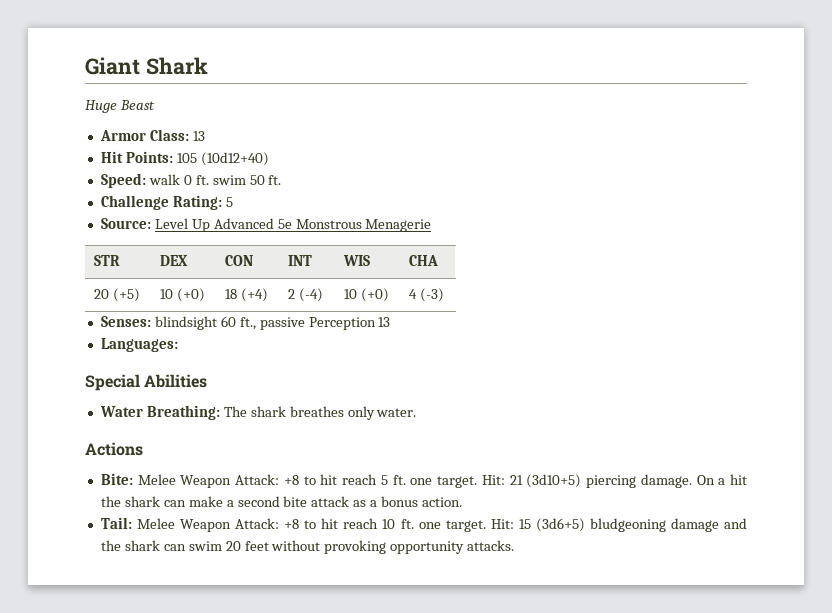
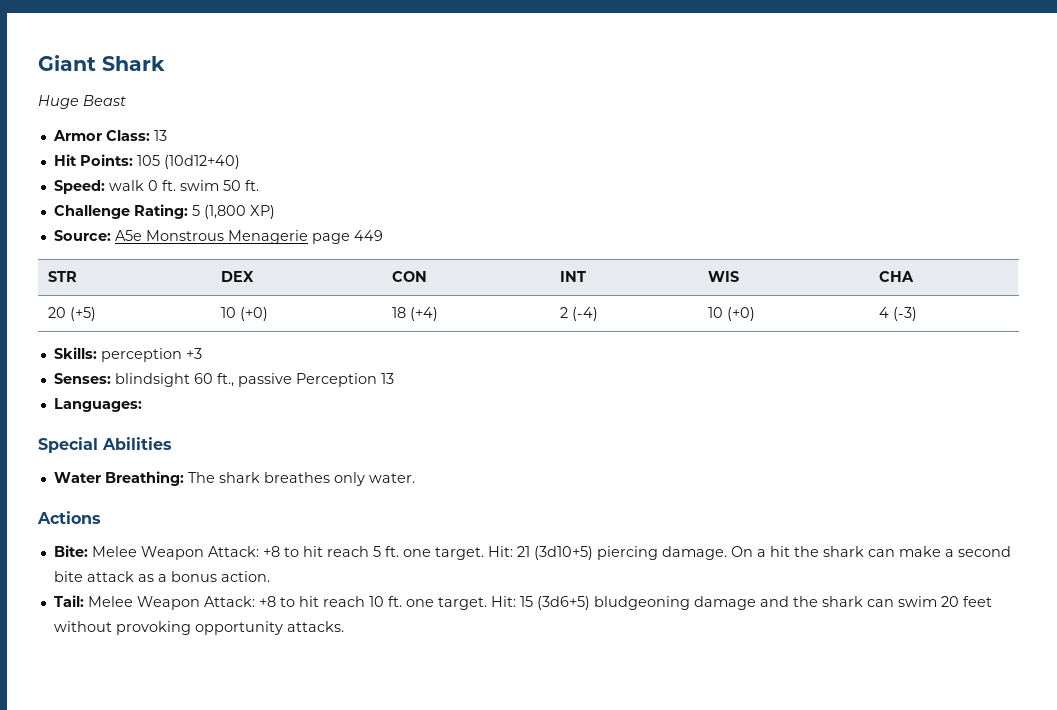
- Challenge Rating: 5
+ Challenge Rating: 5 (1,800 XP)
- Source: Level Up Advanced 5e Monstrous Menagerie
+ Source: A5e Monstrous Menagerie page 449
+ Skills: perception +3

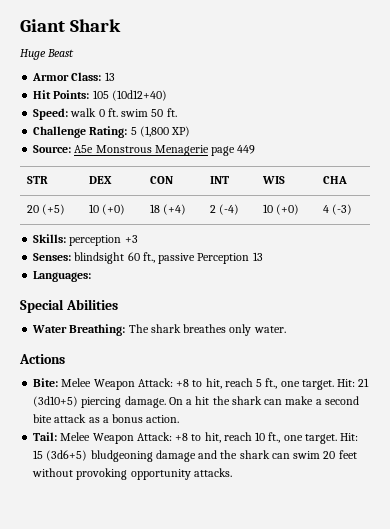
- Bite: Melee Weapon Attack: +8 to hit reach 5 ft. one target.
+ Bite: Melee Weapon Attack: +8 to hit, reach 5 ft., one target.
- Tail: Melee Weapon Attack: +8 to hit reach 10 ft. one target.
+ Tail: Melee Weapon Attack: +8 to hit, reach 10 ft., one target.

